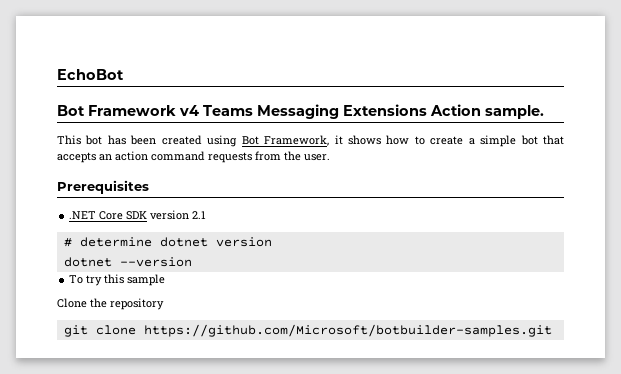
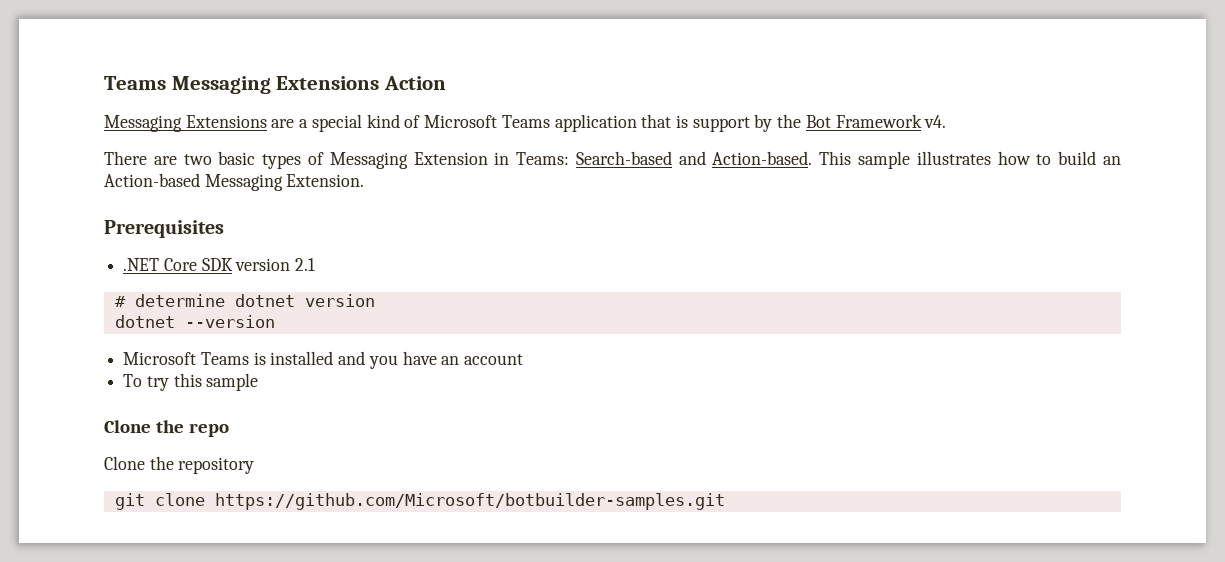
- EchoBot
- Bot Framework v4 Teams Messaging Extensions Action sample.
- This bot has been created using Bot Framework, it shows how to create a simple bot that accepts an action command requests from the user.
+ Teams Messaging Extensions Action
+ Messaging Extensions are a special kind of Microsoft Teams application that is support by the Bot Framework v4.
+ There are two basic types of Messaging Extension in Teams: Search-based and Action-based. This sample illustrates how to build an Action-based Messaging Extension.
+ Microsoft Teams is installed and you have an account
+ Clone the repo

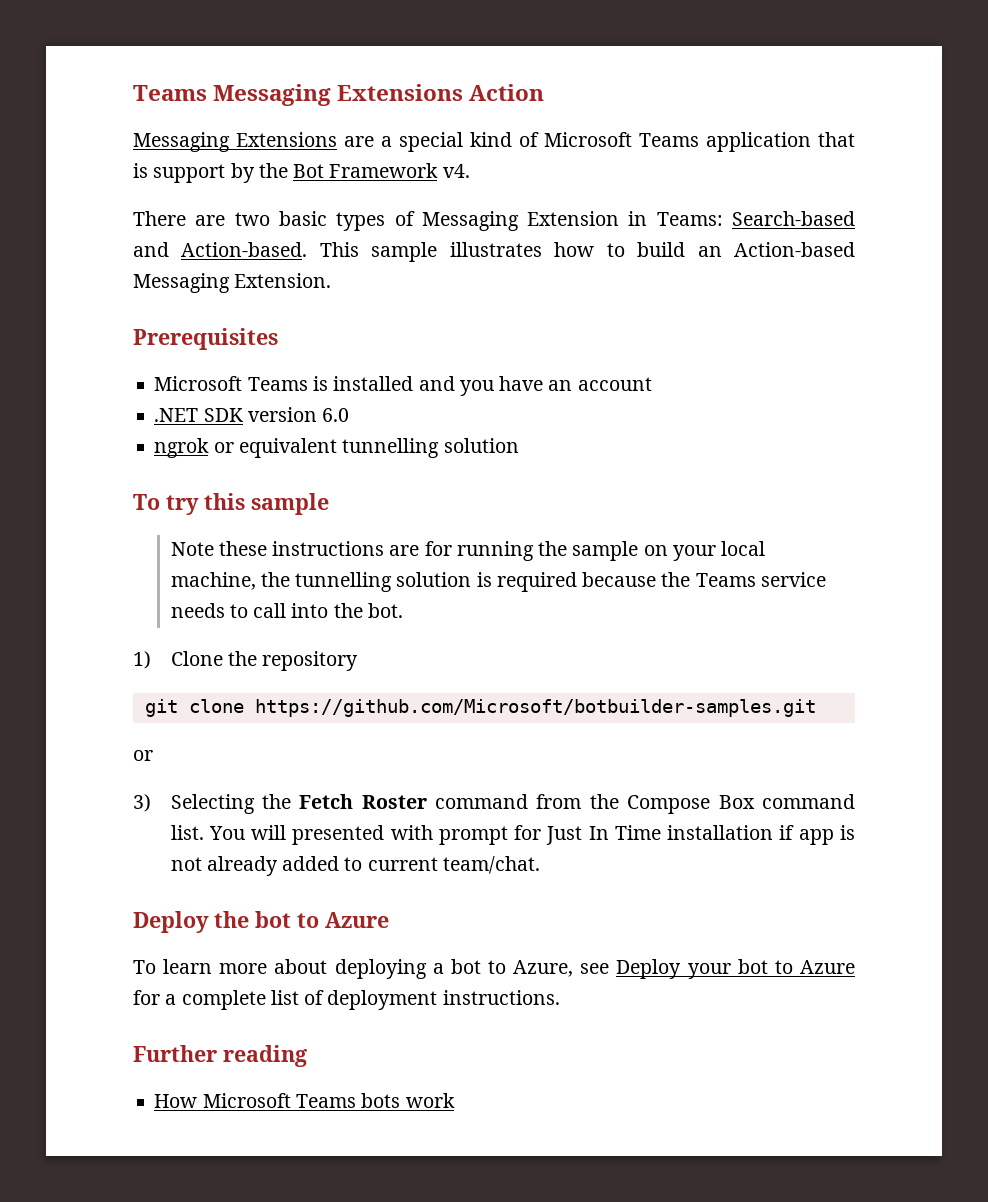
- .NET Core SDK version 2.1
- # determine dotnet version
- dotnet --version
+ .NET SDK version 6.0
+ ngrok or equivalent tunnelling solution
  To try this sample
- Clone the repo
- Clone the repository
+ Note these instructions are for running the sample on your local machine, the tunnelling solution is required because the Teams service needs to call into the bot.
+ 1) Clone the repository
  git clone https://github.com/Microsoft/botbuilder-samples.git
+ or
+ 3) Selecting the Fetch Roster command from the Compose Box command list. You will presented with prompt for Just In Time installation if app is not already added to current team/chat.
+ Deploy the bot to Azure
+ To learn more about deploying a bot to Azure, see Deploy your bot to Azure for a complete list of deployment instructions.
+ Further reading
+ How Microsoft Teams bots work

